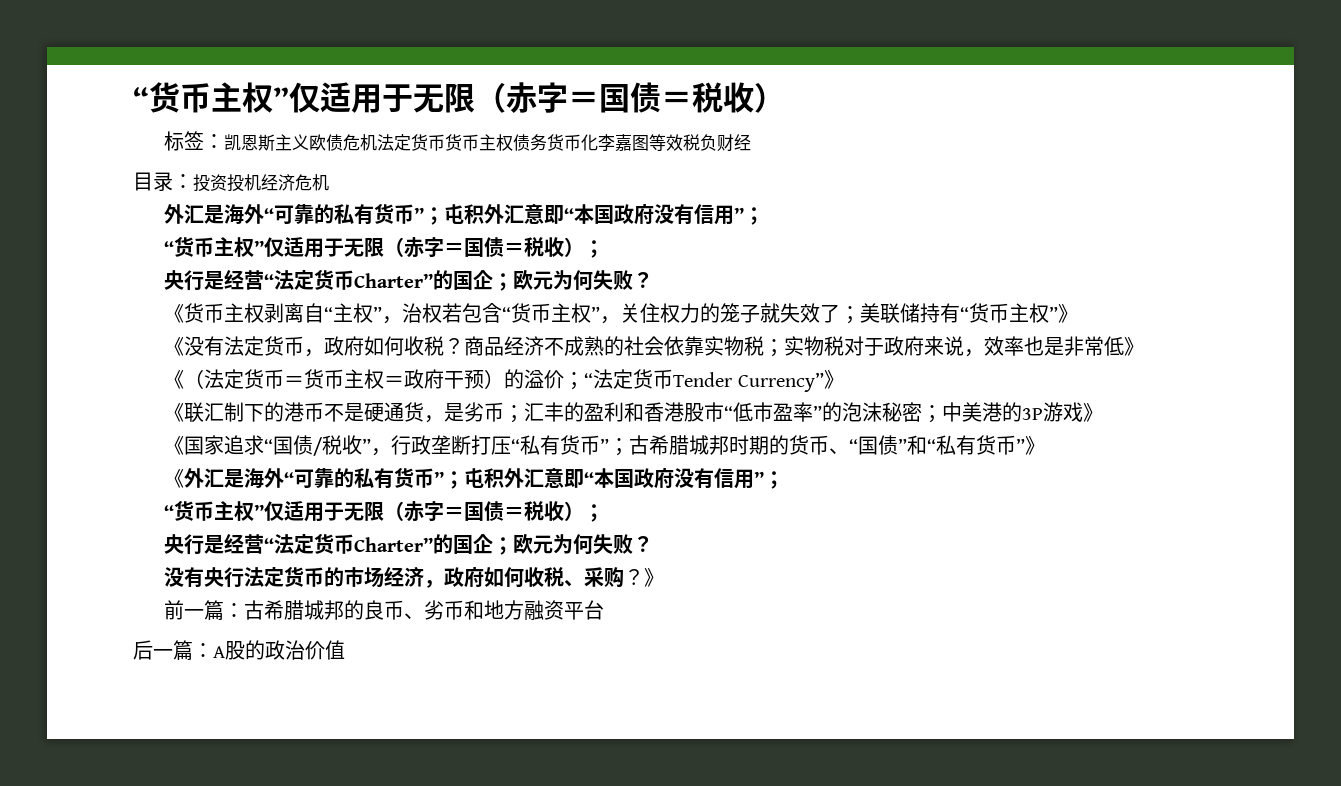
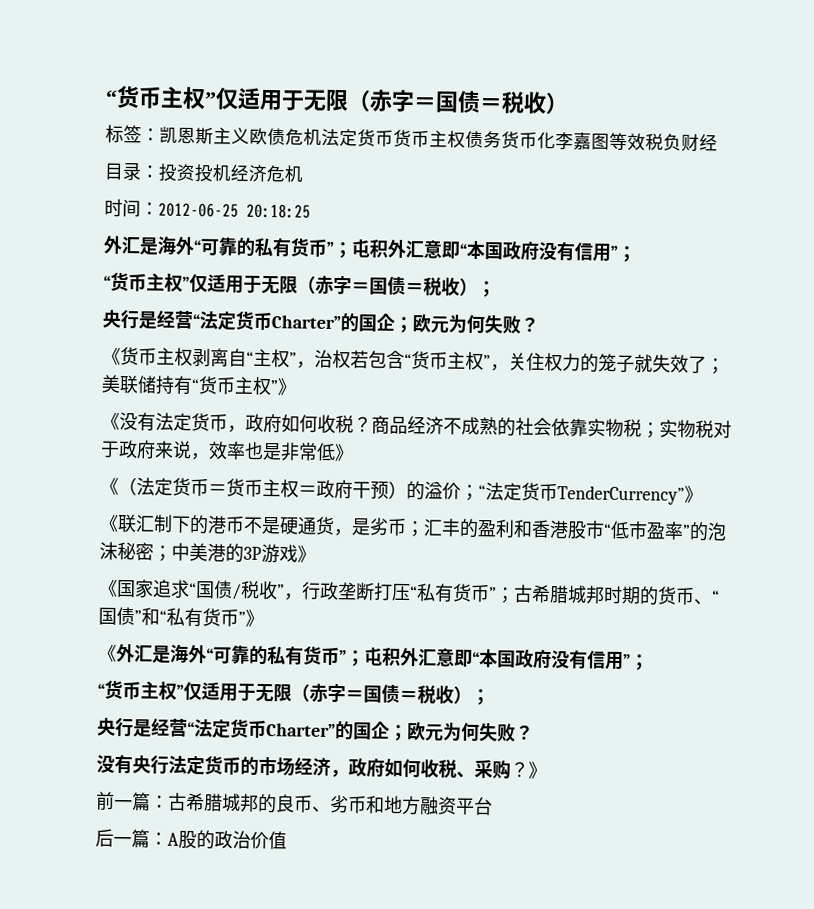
+ 时间：2012-06-25 20:18:25
- 《（法定货币＝货币主权＝政府干预）的溢价；“法定货币Tender Currency”》
+ 《（法定货币＝货币主权＝政府干预）的溢价；“法定货币TenderCurrency”》

